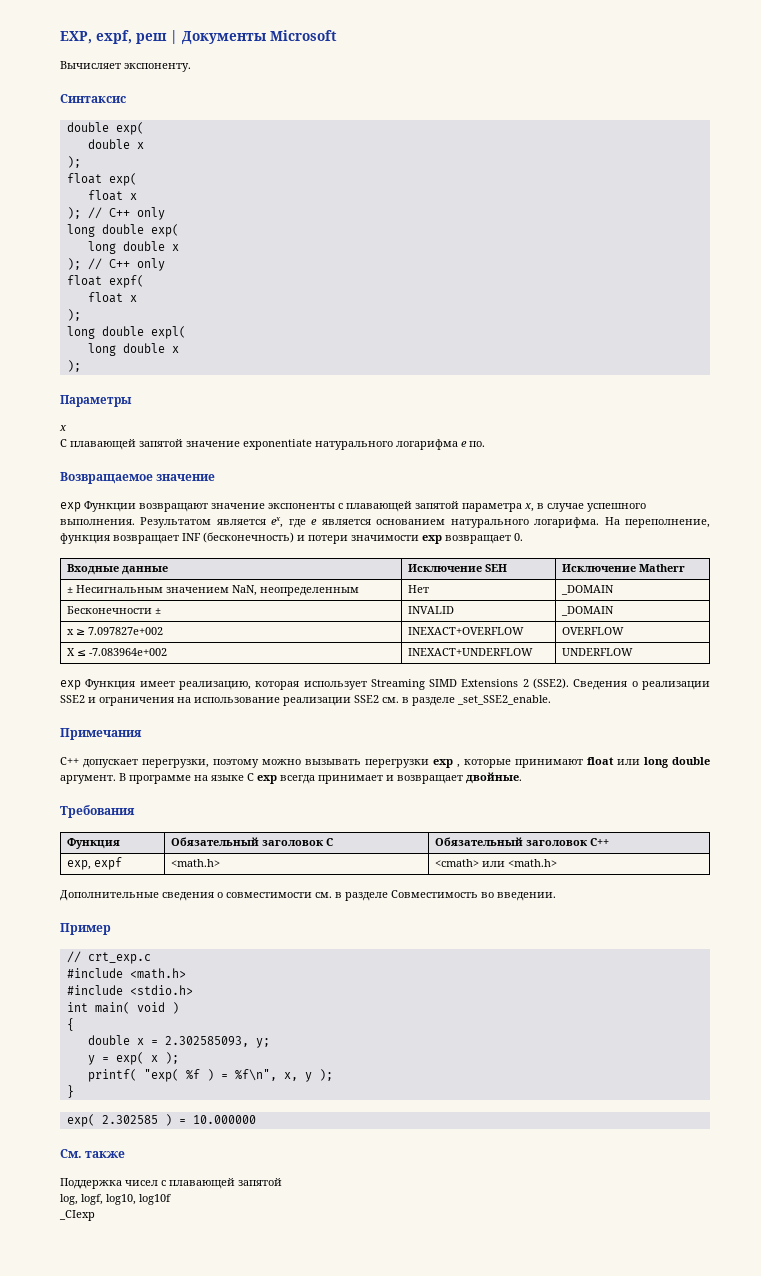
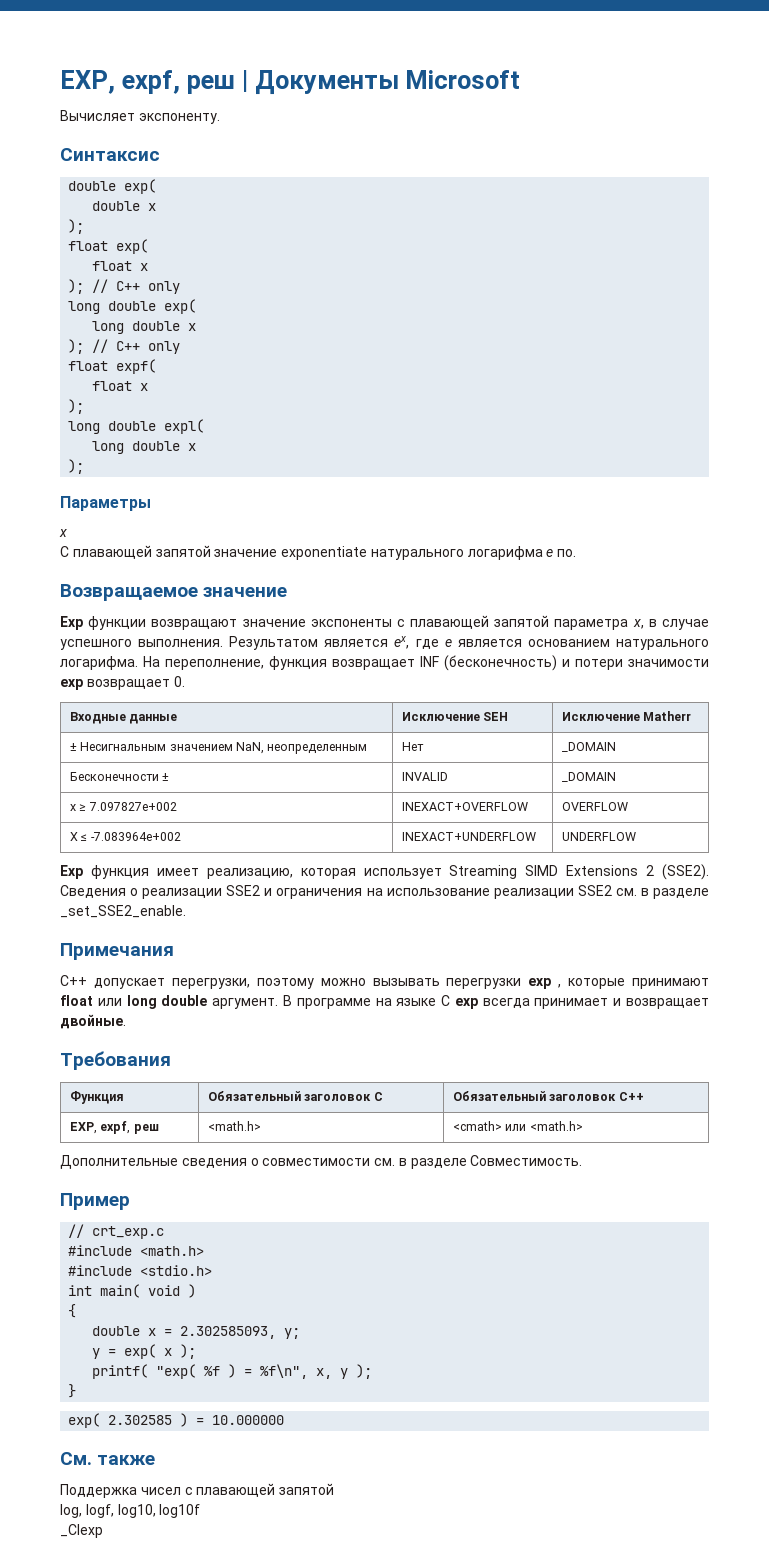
- exp Функции возвращают значение экспоненты с плавающей запятой параметра x, в случае успешного выполнения.
+ Exp функции возвращают значение экспоненты с плавающей запятой параметра x, в случае успешного выполнения.
- exp Функция имеет реализацию, которая использует Streaming SIMD Extensions 2 (SSE2).
+ Exp функция имеет реализацию, которая использует Streaming SIMD Extensions 2 (SSE2).
- exp, expf | <math.h> | <cmath> или <math.h>
+ EXP, expf, реш | <math.h> | <cmath> или <math.h>
- Дополнительные сведения о совместимости см. в разделе Совместимость во введении.
+ Дополнительные сведения о совместимости см. в разделе Совместимость.

